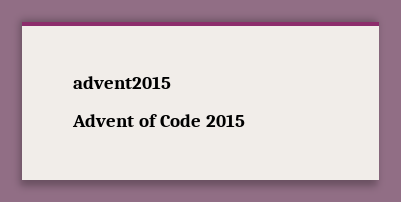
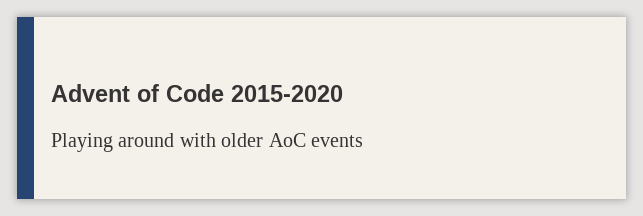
- advent2015
- Advent of Code 2015
+ Advent of Code 2015-2020
+ Playing around with older AoC events

